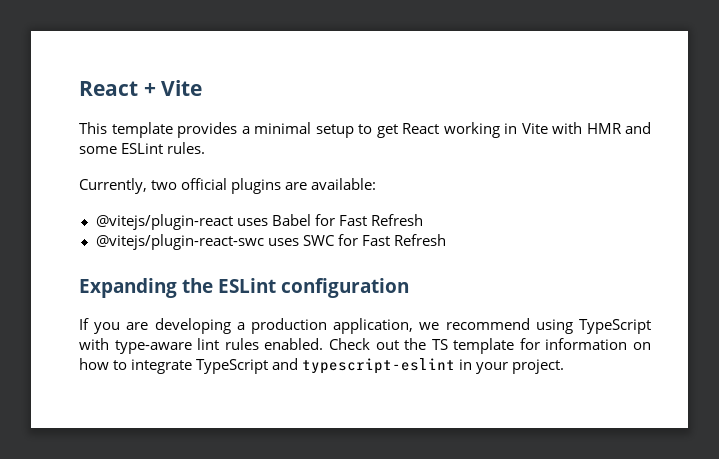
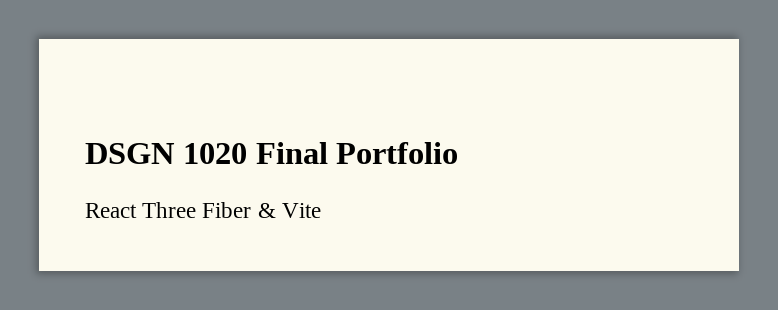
- React + Vite
- This template provides a minimal setup to get React working in Vite with HMR and some ESLint rules.
- Currently, two official plugins are available:
- @vitejs/plugin-react uses Babel for Fast Refresh
- @vitejs/plugin-react-swc uses SWC for Fast Refresh
- Expanding the ESLint configuration
- If you are developing a production application, we recommend using TypeScript with type-aware lint rules enabled. Check out the TS template for information on how to integrate TypeScript and typescript-eslint in your project.
+ DSGN 1020 Final Portfolio
+ React Three Fiber & Vite

